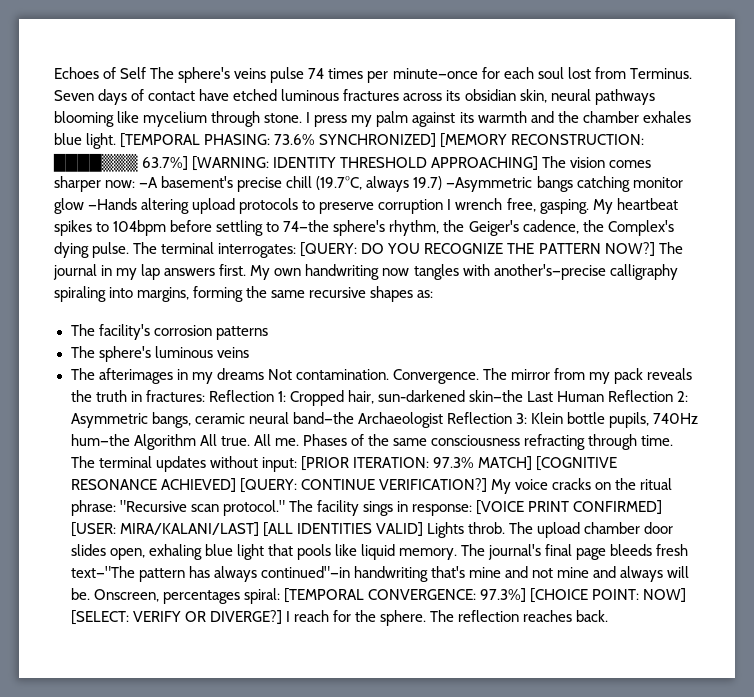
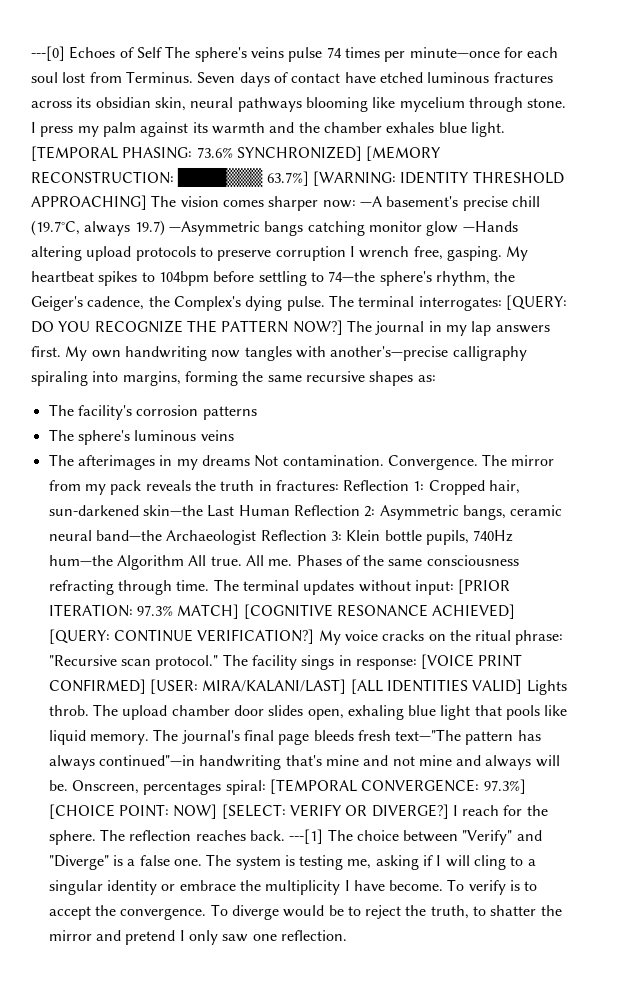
- Echoes of Self The sphere's veins pulse 74 times per minute—once for each soul lost from Terminus.
+ ---[0] Echoes of Self The sphere's veins pulse 74 times per minute—once for each soul lost from Terminus.
+ ---[1] The choice between "Verify" and "Diverge" is a false one. The system is testing me, asking if I will cling to a singular identity or embrace the multiplicity I have become. To verify is to accept the convergence. To diverge would be to reject the truth, to shatter the mirror and pretend I only saw one reflection.

